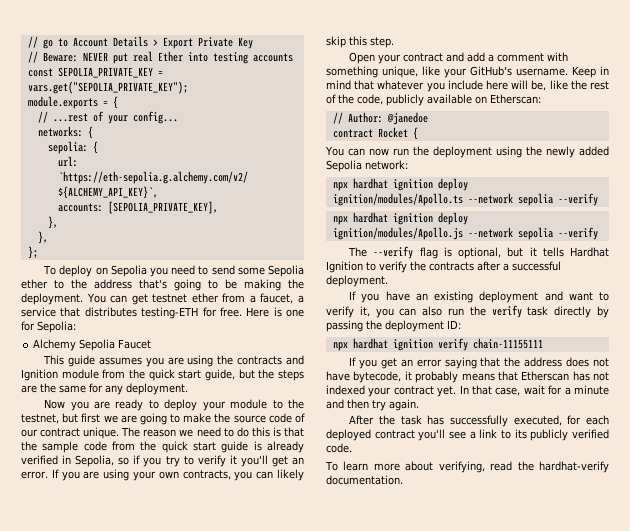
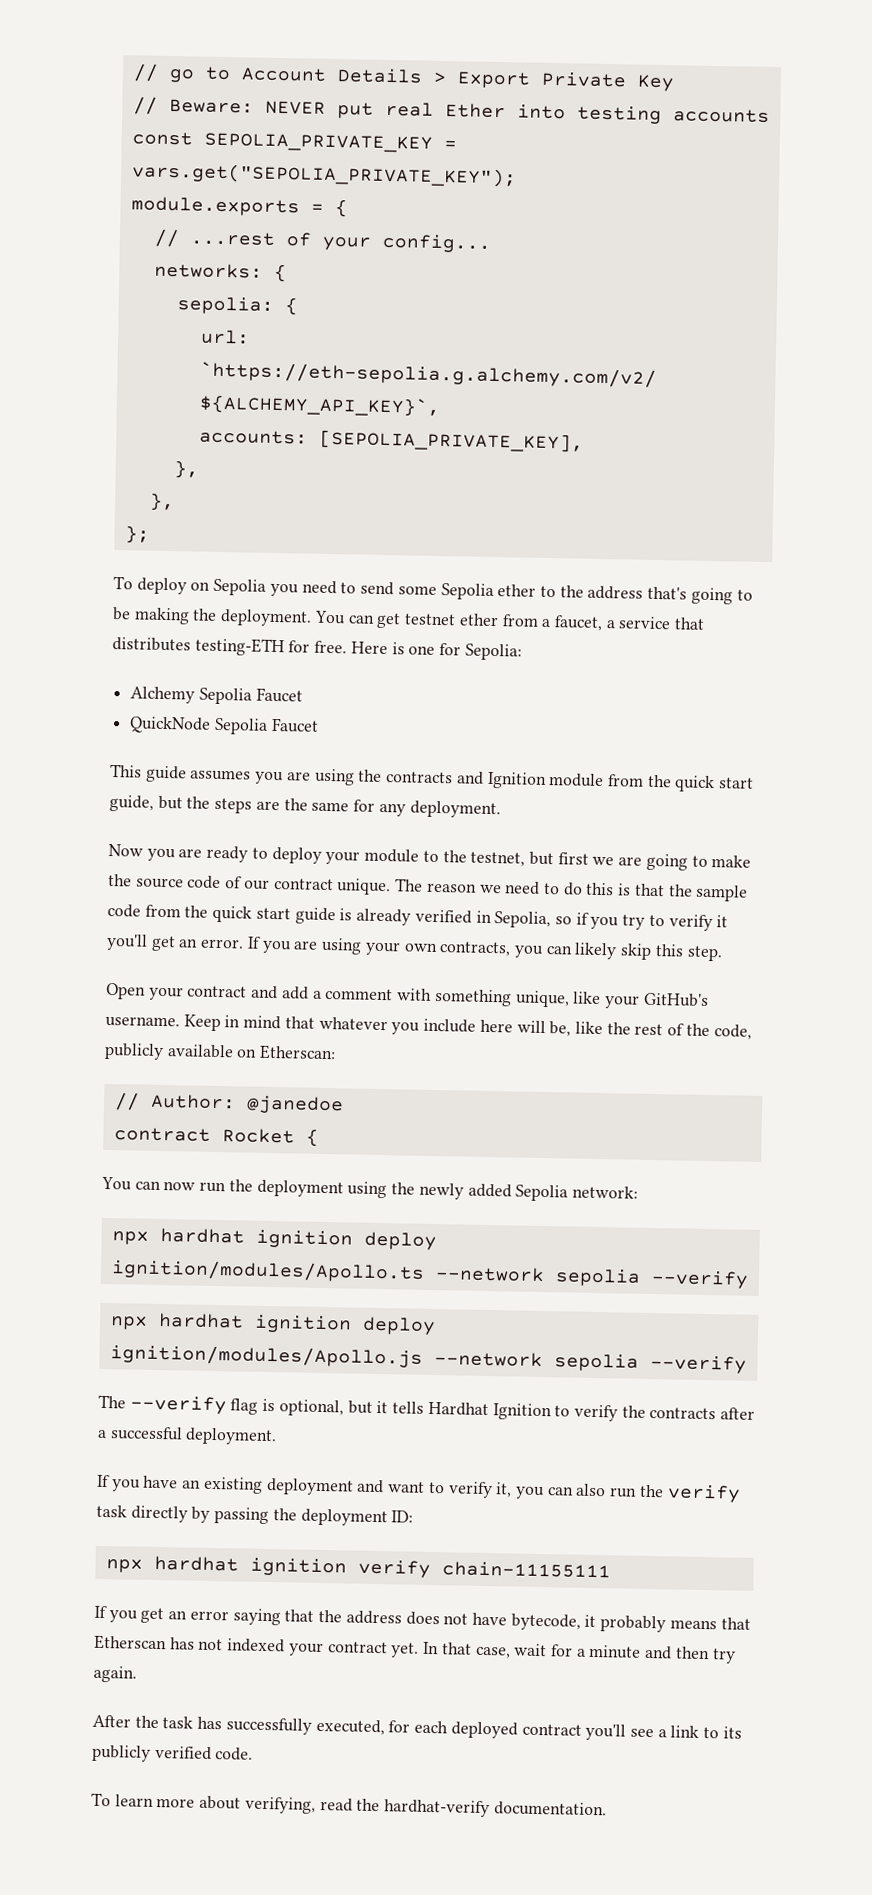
+ QuickNode Sepolia Faucet

